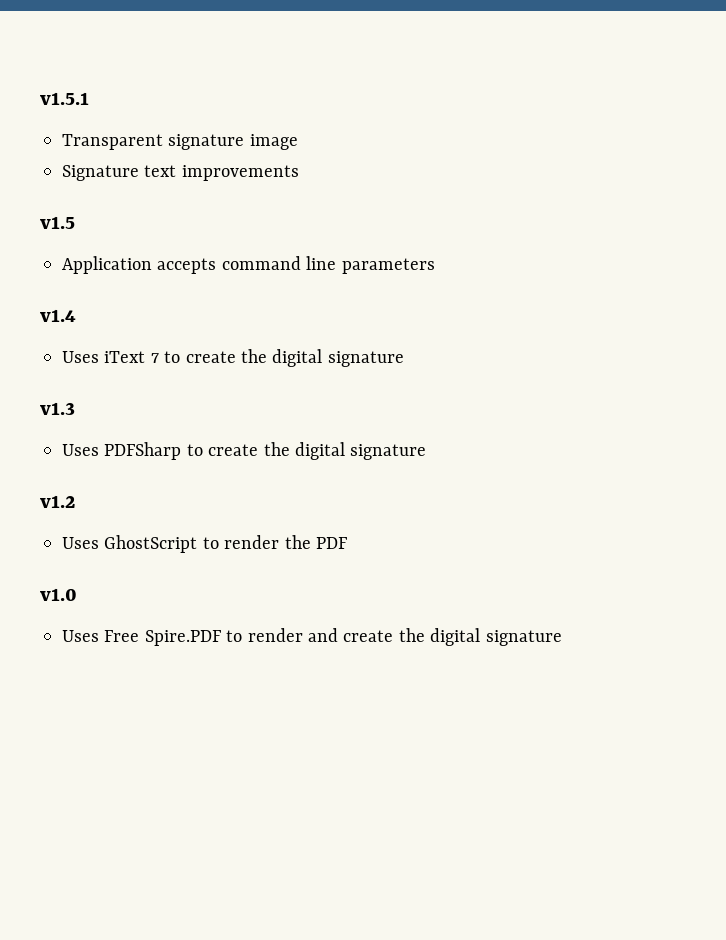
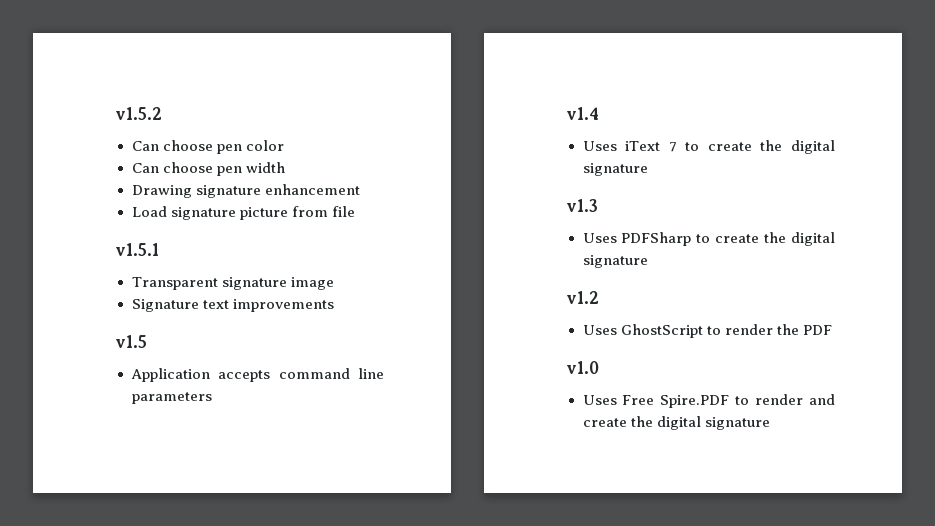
+ v1.5.2
+ Can choose pen color
+ Can choose pen width
+ Drawing signature enhancement
+ Load signature picture from file

